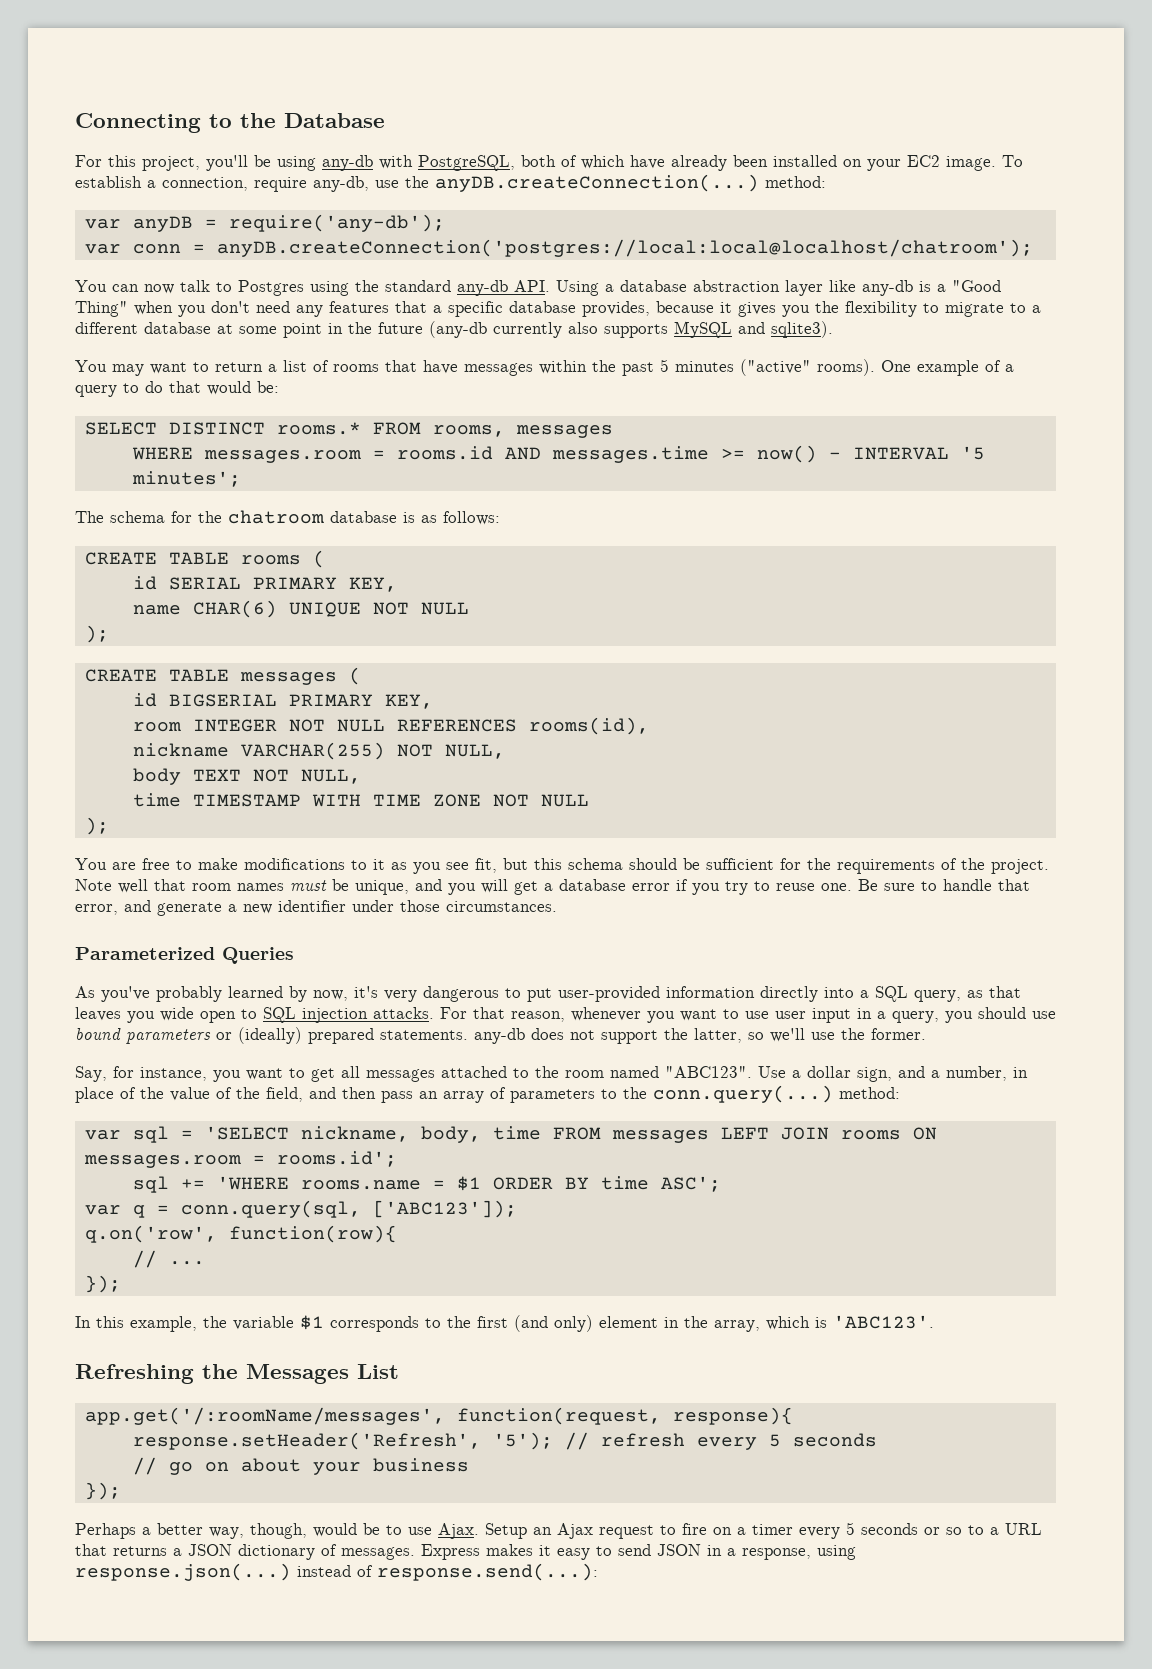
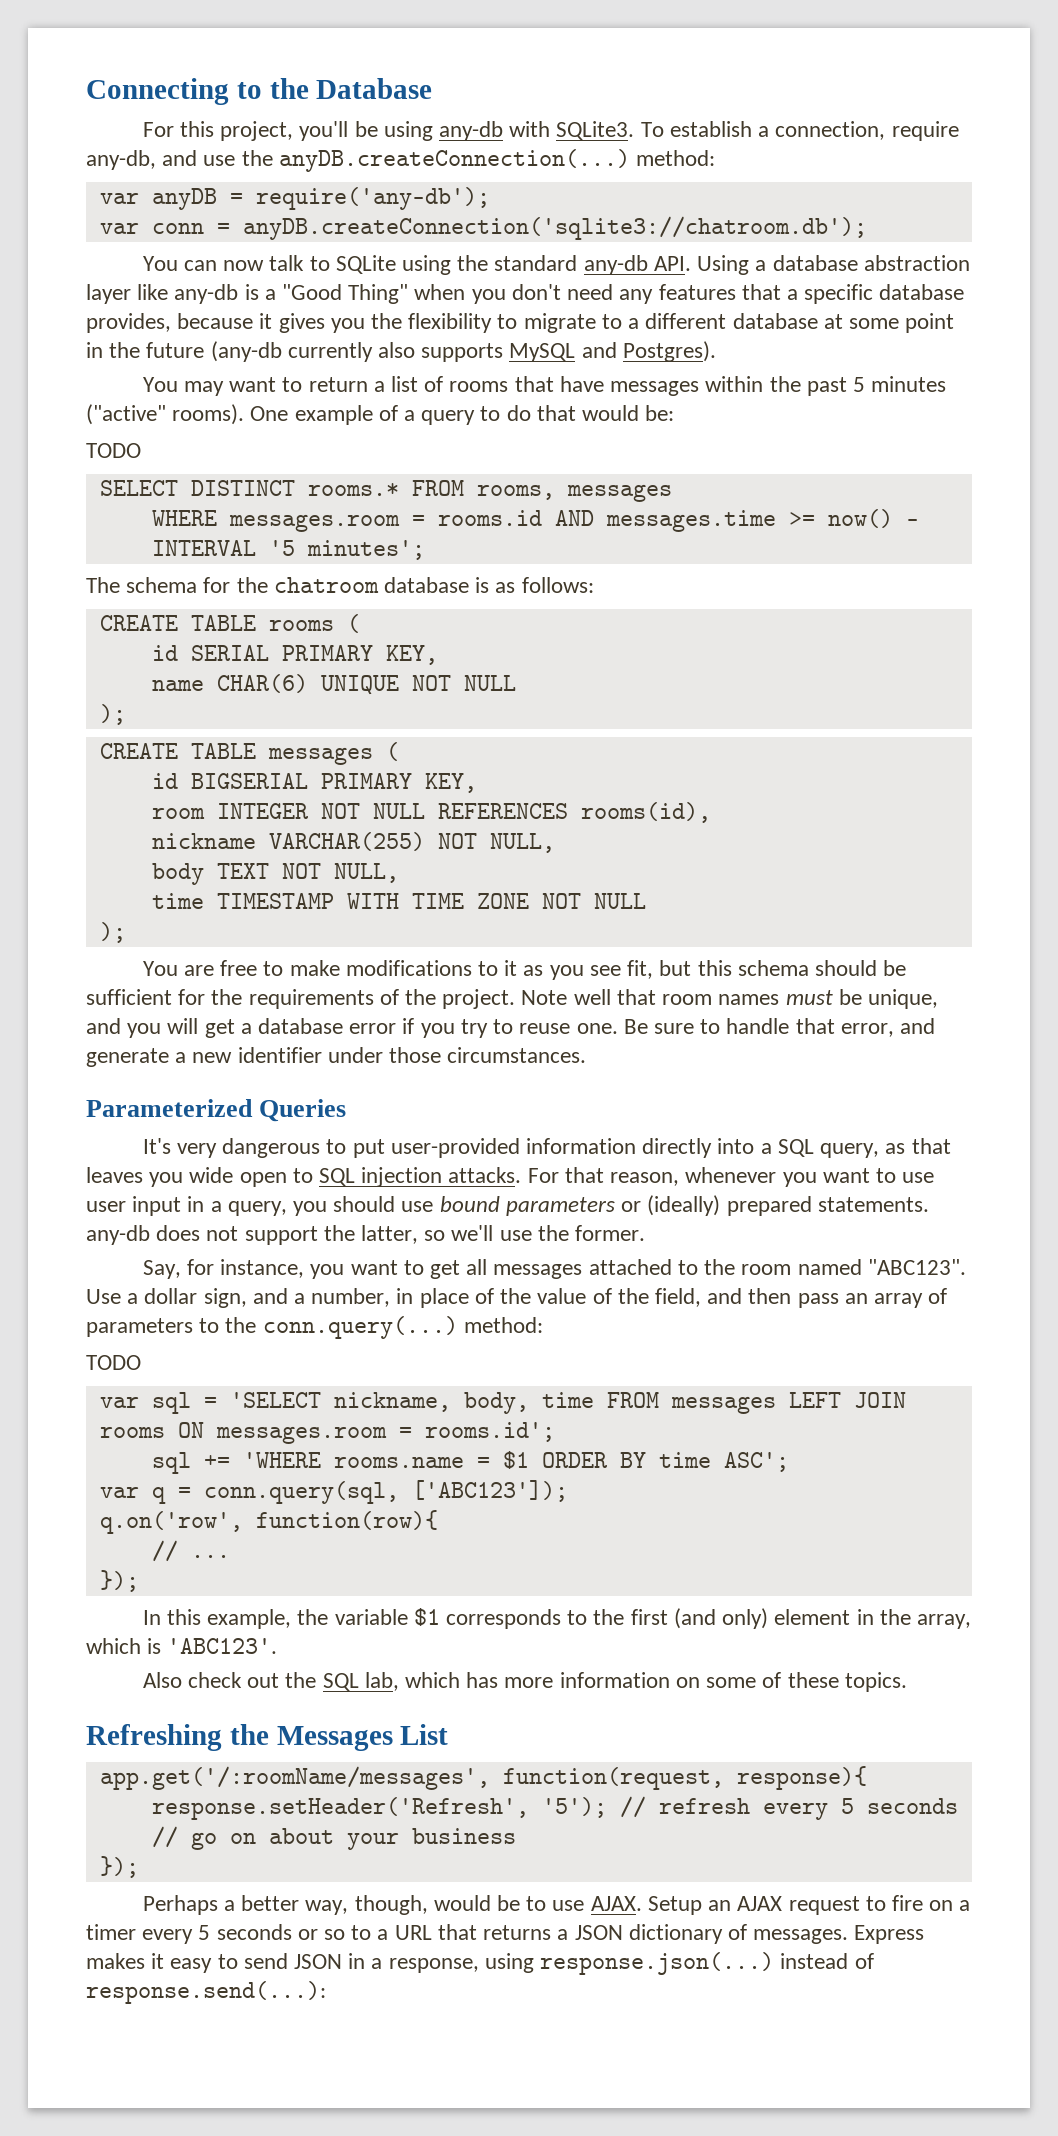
- For this project, you'll be using any-db with PostgreSQL, both of which have already been installed on your EC2 image.
+ For this project, you'll be using any-db with SQLite3.
- To establish a connection, require any-db, use the anyDB.createConnection(...) method:
+ To establish a connection, require any-db, and use the anyDB.createConnection(...) method:
- var conn = anyDB.createConnection('postgres://local:local@localhost/chatroom');
+ var conn = anyDB.createConnection('sqlite3://chatroom.db');
- You can now talk to Postgres using the standard any-db API. Using a database abstraction layer like any-db is a "Good Thing" when you don't need any features that a specific database provides, because it gives you the flexibility to migrate to a different database at some point in the future (any-db currently also supports MySQL and sqlite3).
+ You can now talk to SQLite using the standard any-db API. Using a database abstraction layer like any-db is a "Good Thing" when you don't need any features that a specific database provides, because it gives you the flexibility to migrate to a different database at some point in the future (any-db currently also supports MySQL and Postgres).
  One example of a query to do that would be:
+ TODO
- As you've probably learned by now, it's very dangerous to put user-provided information directly into a SQL query, as that leaves you wide open to SQL injection attacks.
+ It's very dangerous to put user-provided information directly into a SQL query, as that leaves you wide open to SQL injection attacks.
  Use a dollar sign, and a number, in place of the value of the field, and then pass an array of parameters to the conn.query(...) method:
+ TODO
+ Also check out the SQL lab, which has more information on some of these topics.
- Perhaps a better way, though, would be to use Ajax.
+ Perhaps a better way, though, would be to use AJAX.
- Setup an Ajax request to fire on a timer every 5 seconds or so to a URL that returns a JSON dictionary of messages.
+ Setup an AJAX request to fire on a timer every 5 seconds or so to a URL that returns a JSON dictionary of messages.

